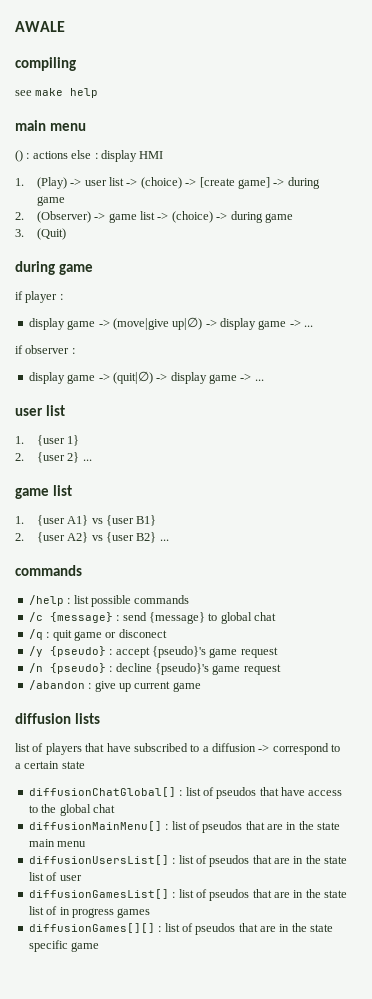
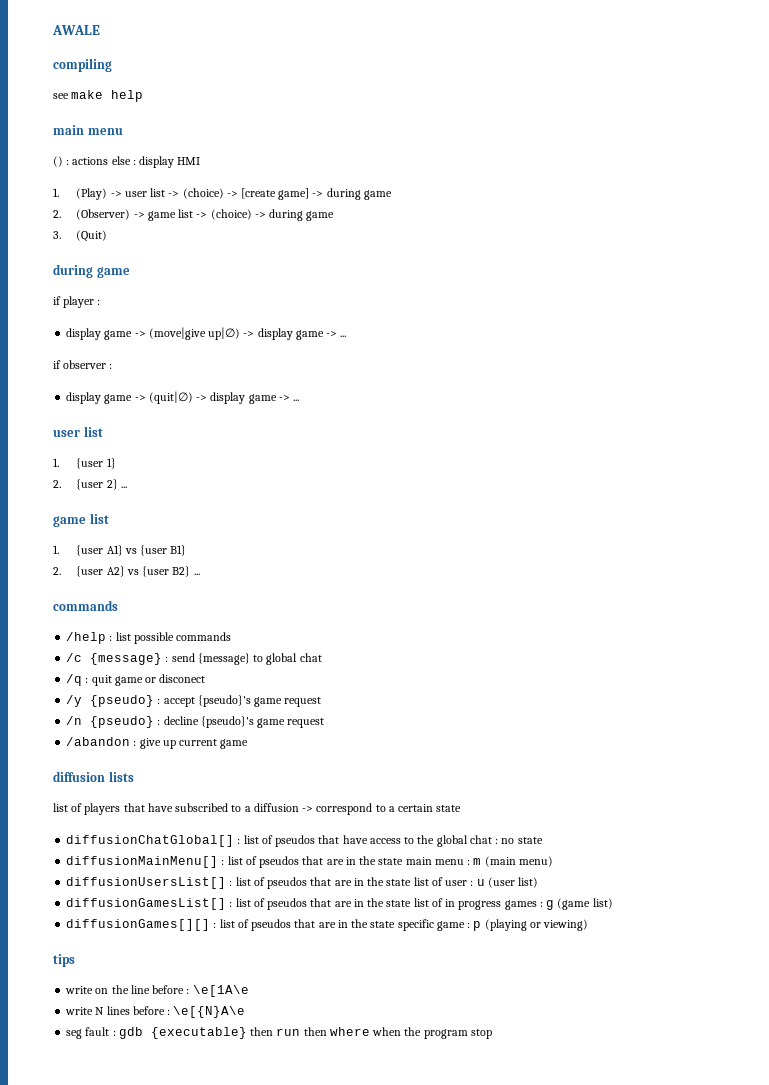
- diffusionChatGlobal[] : list of pseudos that have access to the global chat
+ diffusionChatGlobal[] : list of pseudos that have access to the global chat : no state
- diffusionMainMenu[] : list of pseudos that are in the state main menu
+ diffusionMainMenu[] : list of pseudos that are in the state main menu : m (main menu)
- diffusionUsersList[] : list of pseudos that are in the state list of user
+ diffusionUsersList[] : list of pseudos that are in the state list of user : u (user list)
- diffusionGamesList[] : list of pseudos that are in the state list of in progress games
+ diffusionGamesList[] : list of pseudos that are in the state list of in progress games : g (game list)
- diffusionGames[][] : list of pseudos that are in the state specific game
+ diffusionGames[][] : list of pseudos that are in the state specific game : p (playing or viewing)
+ tips
+ write on the line before : \e[1A\e
+ write N lines before : \e[{N}A\e
+ seg fault : gdb {executable} then run then where when the program stop

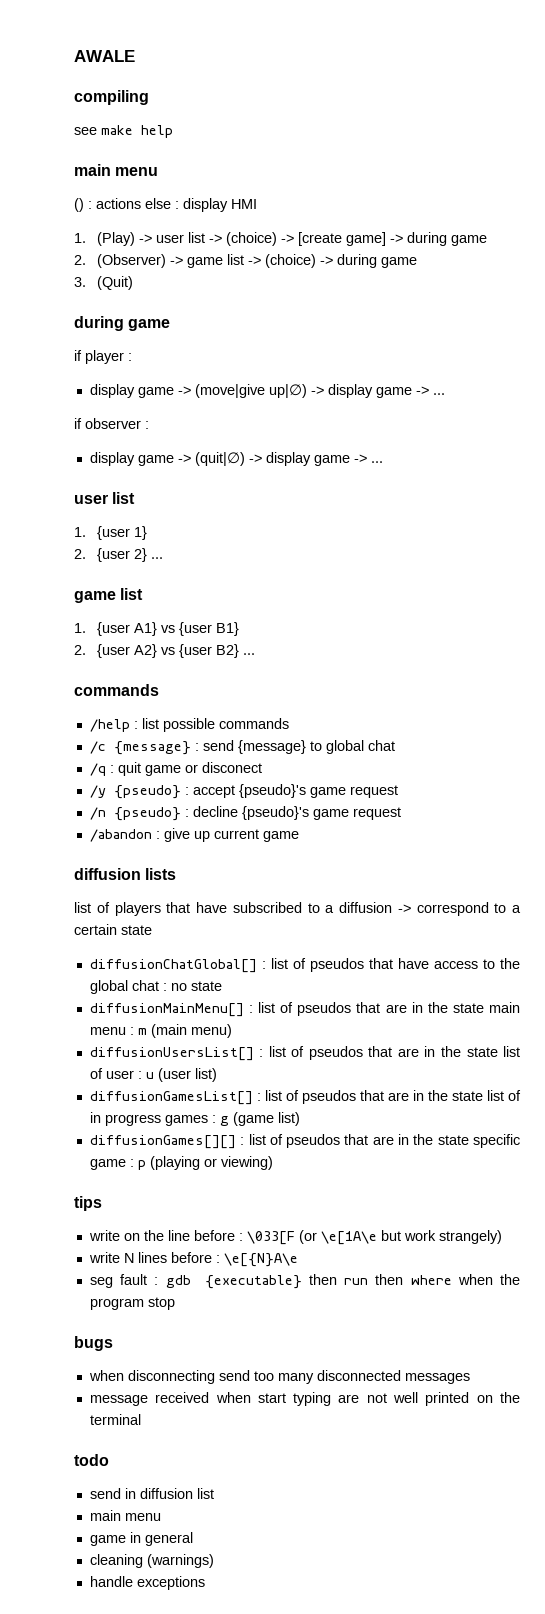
- write on the line before : \e[1A\e
+ write on the line before : \033[F (or \e[1A\e but work strangely)
+ bugs
+ when disconnecting send too many disconnected messages
+ message received when start typing are not well printed on the terminal
+ todo
+ send in diffusion list
+ main menu
+ game in general
+ cleaning (warnings)
+ handle exceptions

